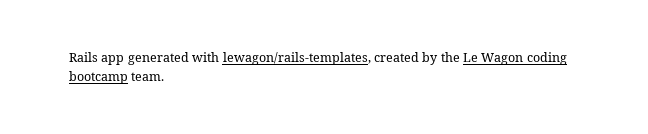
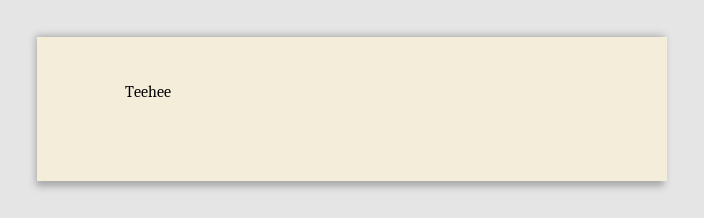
- Rails app generated with lewagon/rails-templates, created by the Le Wagon coding bootcamp team.
+ Teehee

